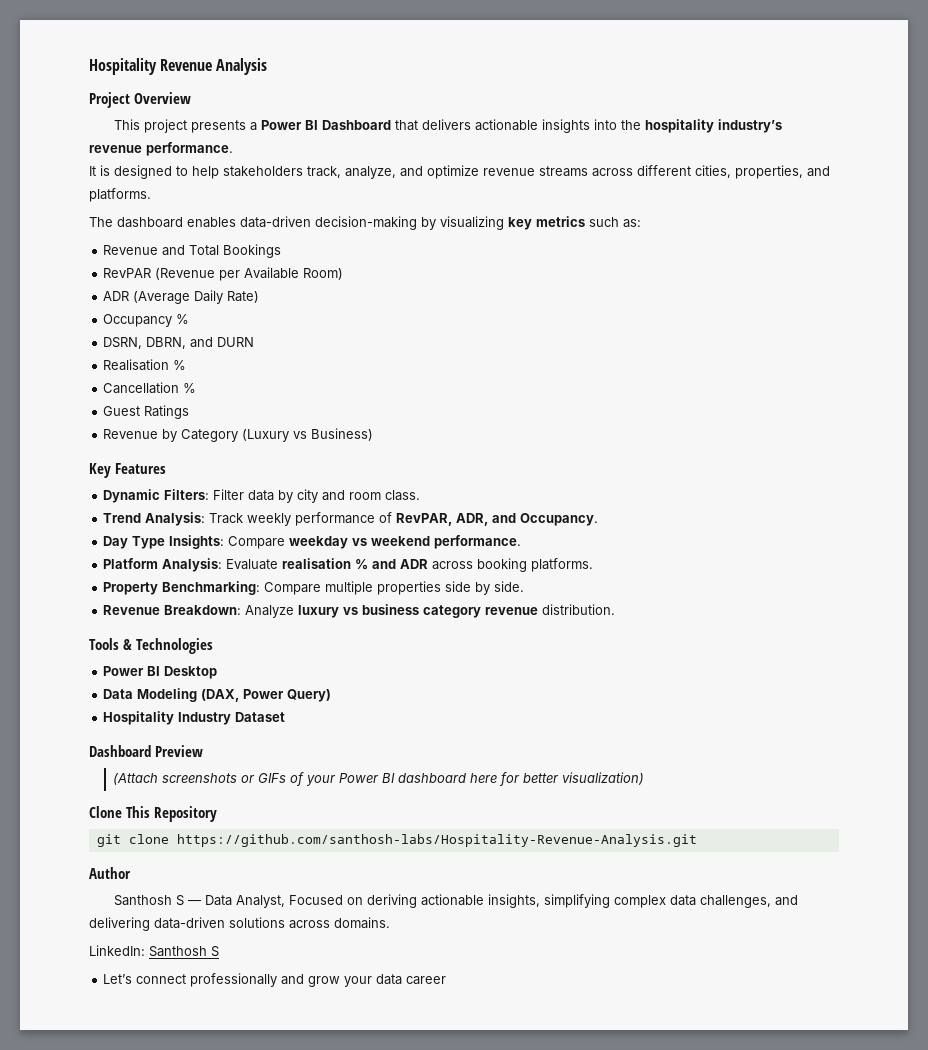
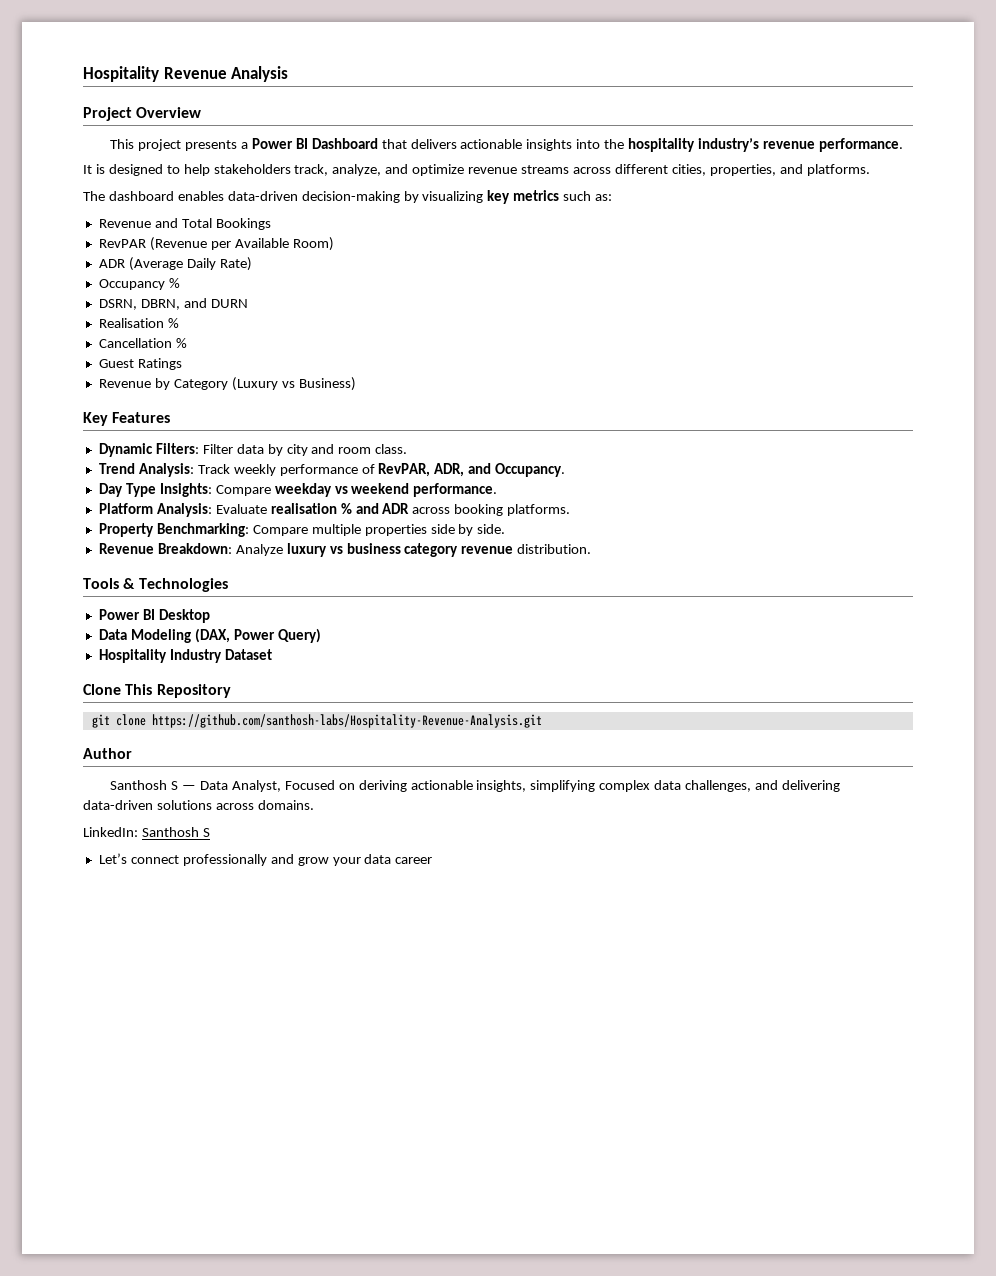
- Dashboard Preview
- (Attach screenshots or GIFs of your Power BI dashboard here for better visualization)

